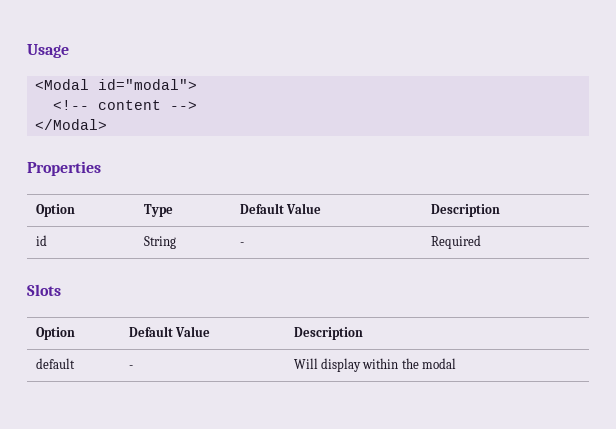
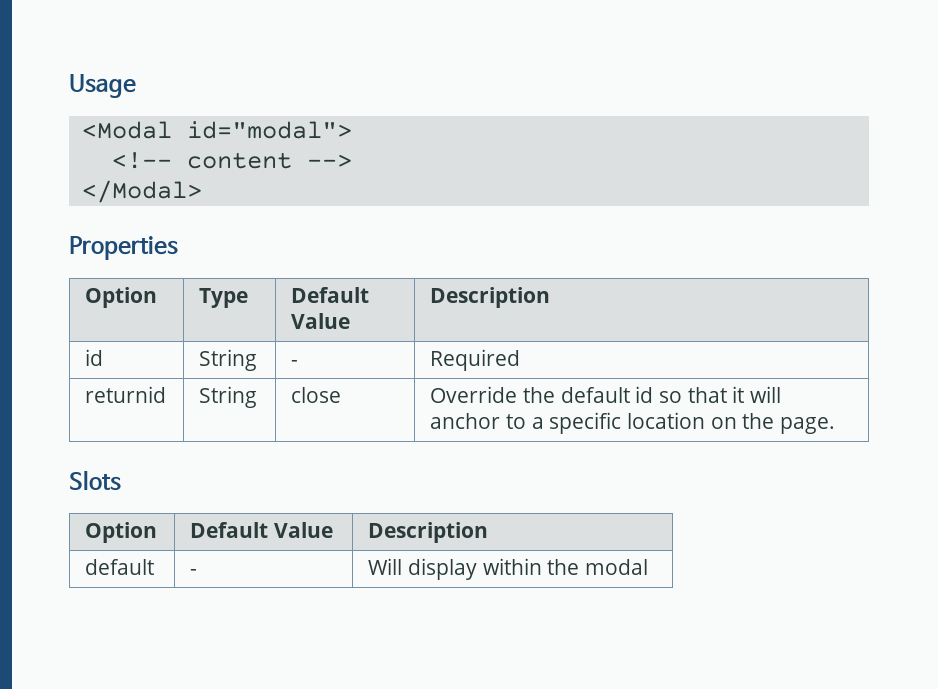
+ returnid | String | close | Override the default id so that it will anchor to a specific location on the page.

